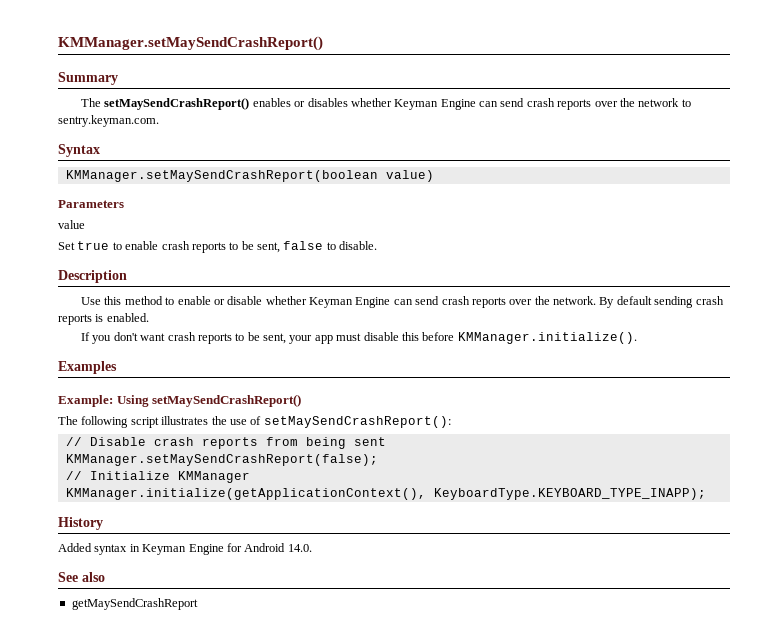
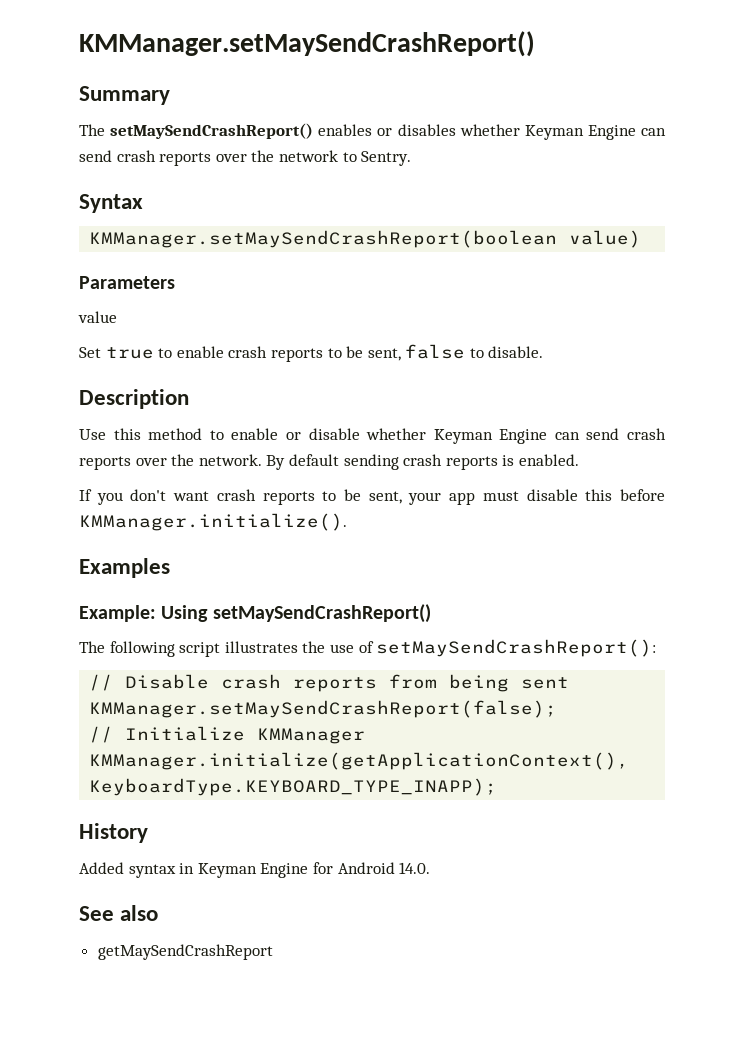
- The setMaySendCrashReport() enables or disables whether Keyman Engine can send crash reports over the network to sentry.keyman.com.
+ The setMaySendCrashReport() enables or disables whether Keyman Engine can send crash reports over the network to Sentry.

